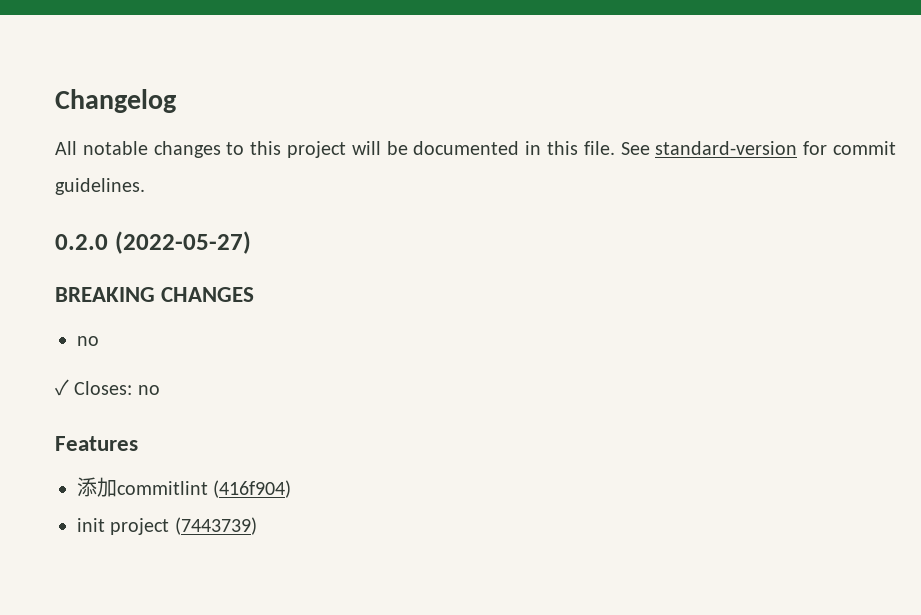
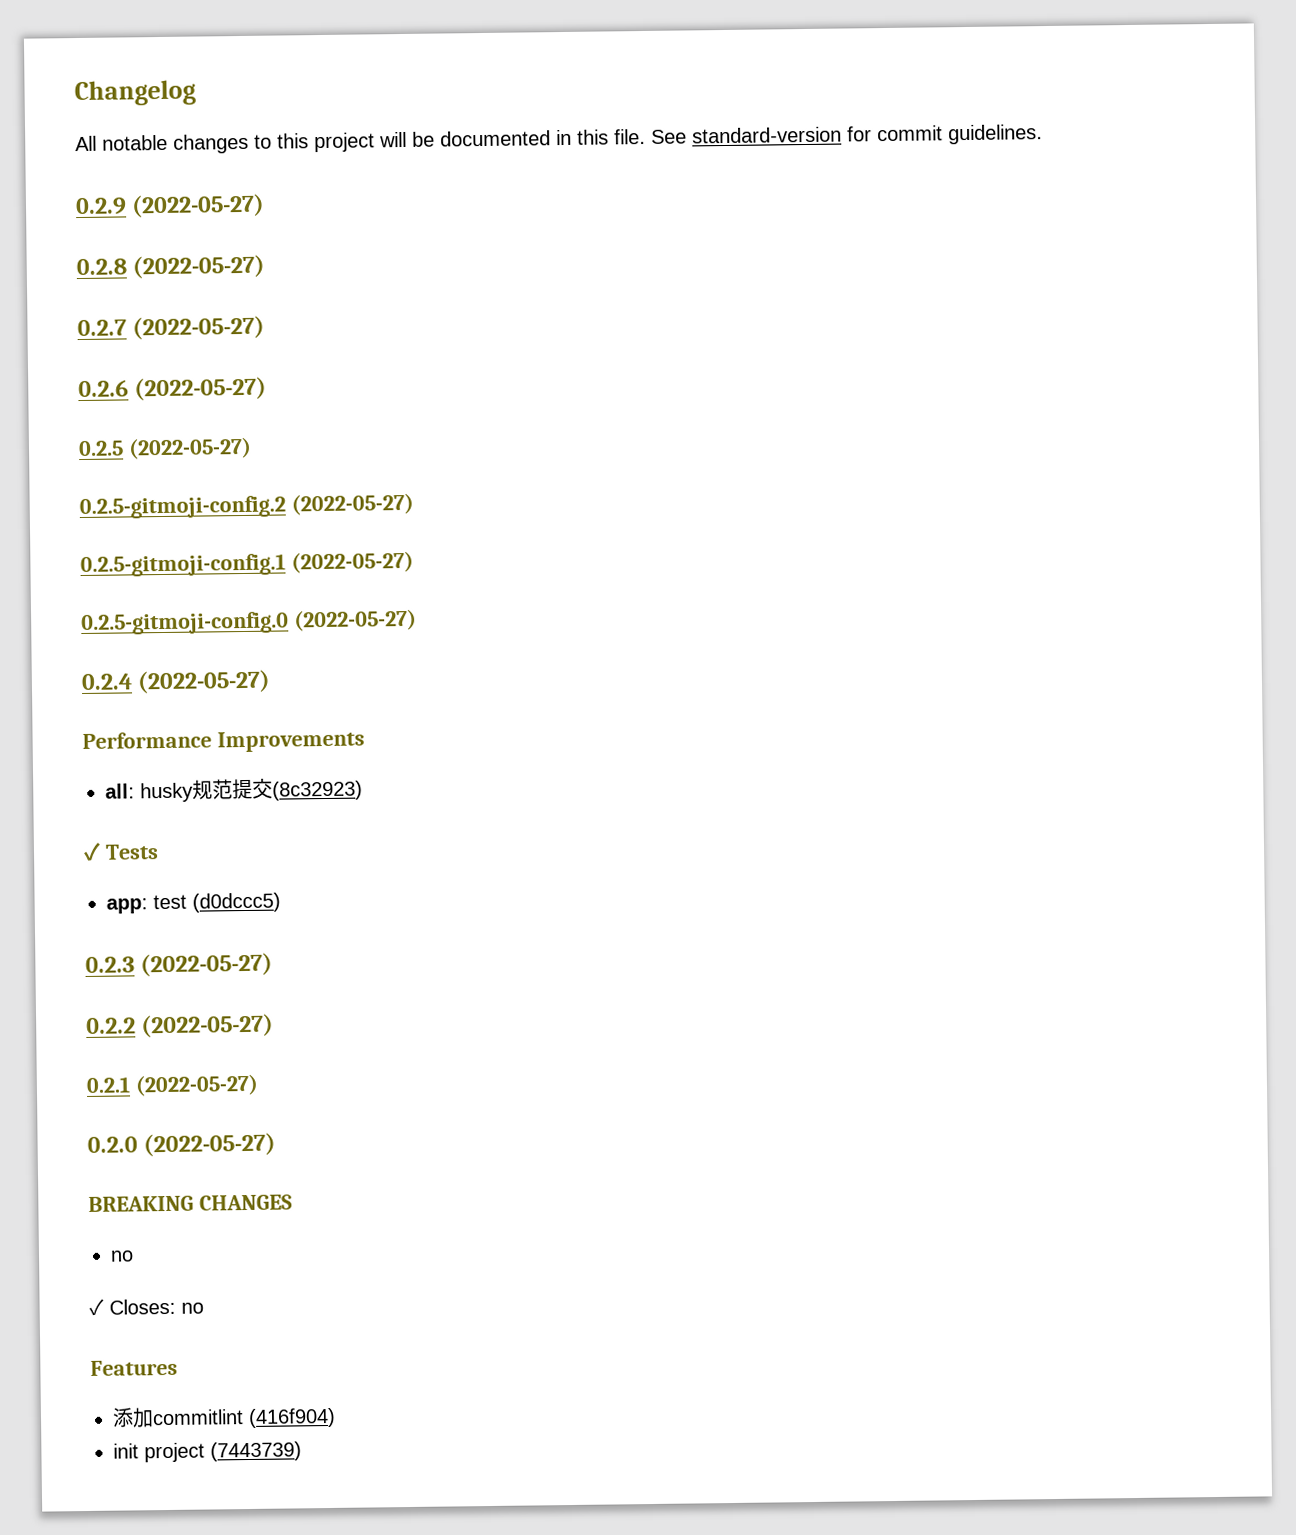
+ 0.2.9 (2022-05-27)
+ 0.2.8 (2022-05-27)
+ 0.2.7 (2022-05-27)
+ 0.2.6 (2022-05-27)
+ 0.2.5 (2022-05-27)
+ 0.2.5-gitmoji-config.2 (2022-05-27)
+ 0.2.5-gitmoji-config.1 (2022-05-27)
+ 0.2.5-gitmoji-config.0 (2022-05-27)
+ 0.2.4 (2022-05-27)
+ Performance Improvements
+ all: husky规范提交(8c32923)
+ ✓ Tests
+ app: test (d0dccc5)
+ 0.2.3 (2022-05-27)
+ 0.2.2 (2022-05-27)
+ 0.2.1 (2022-05-27)

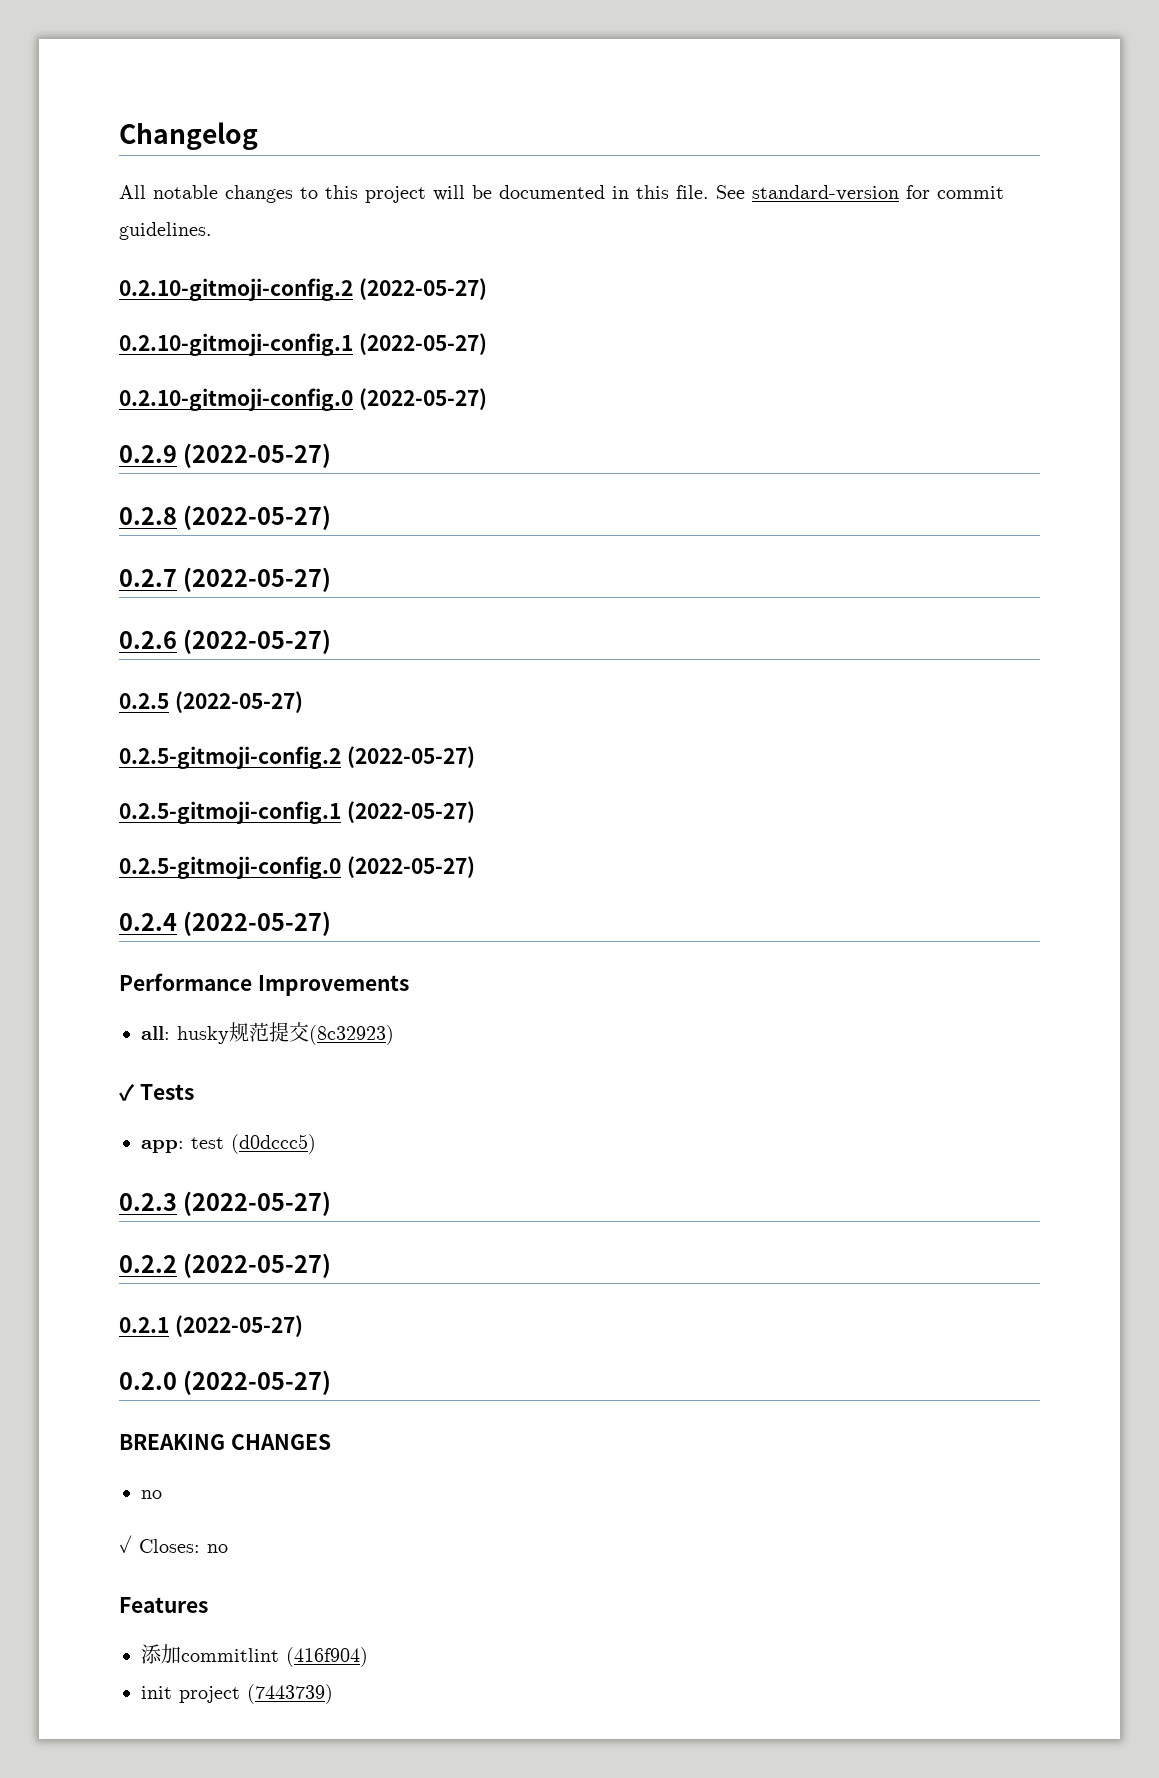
+ 0.2.10-gitmoji-config.2 (2022-05-27)
+ 0.2.10-gitmoji-config.1 (2022-05-27)
+ 0.2.10-gitmoji-config.0 (2022-05-27)

